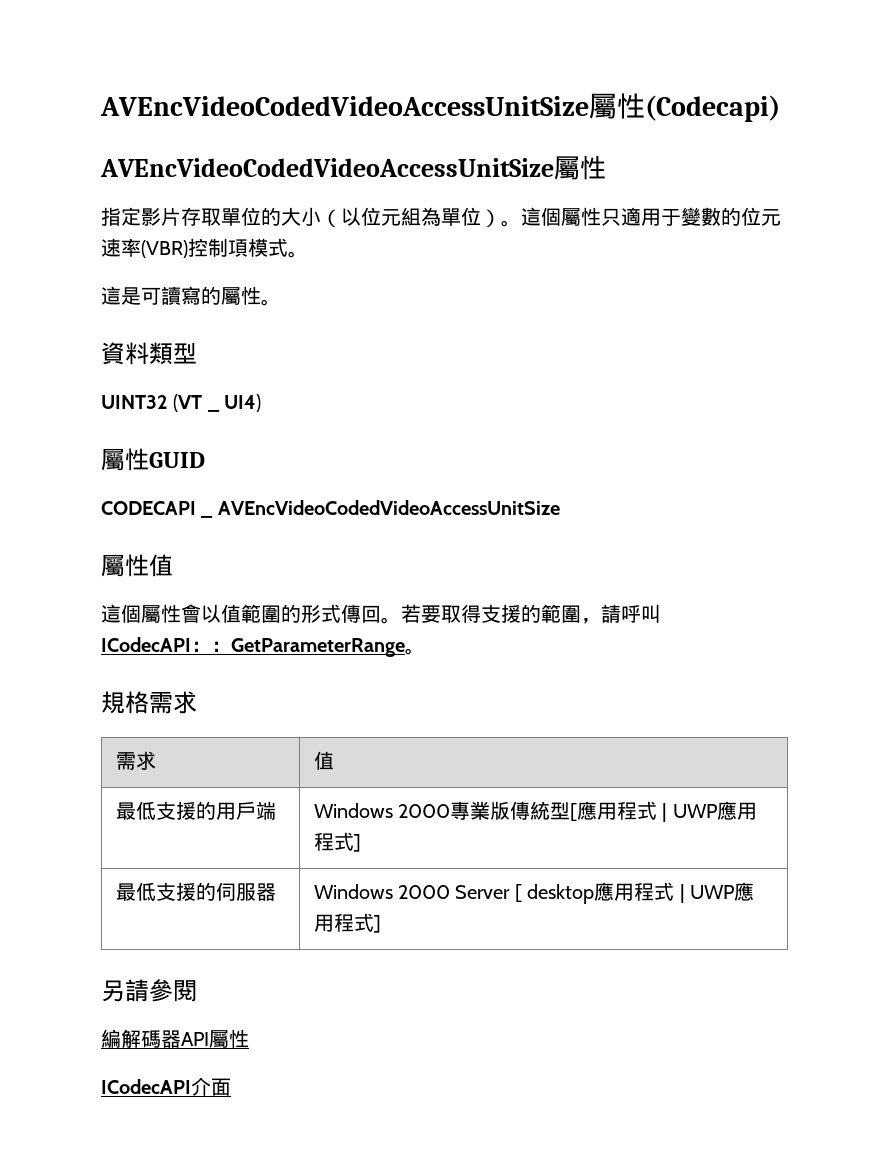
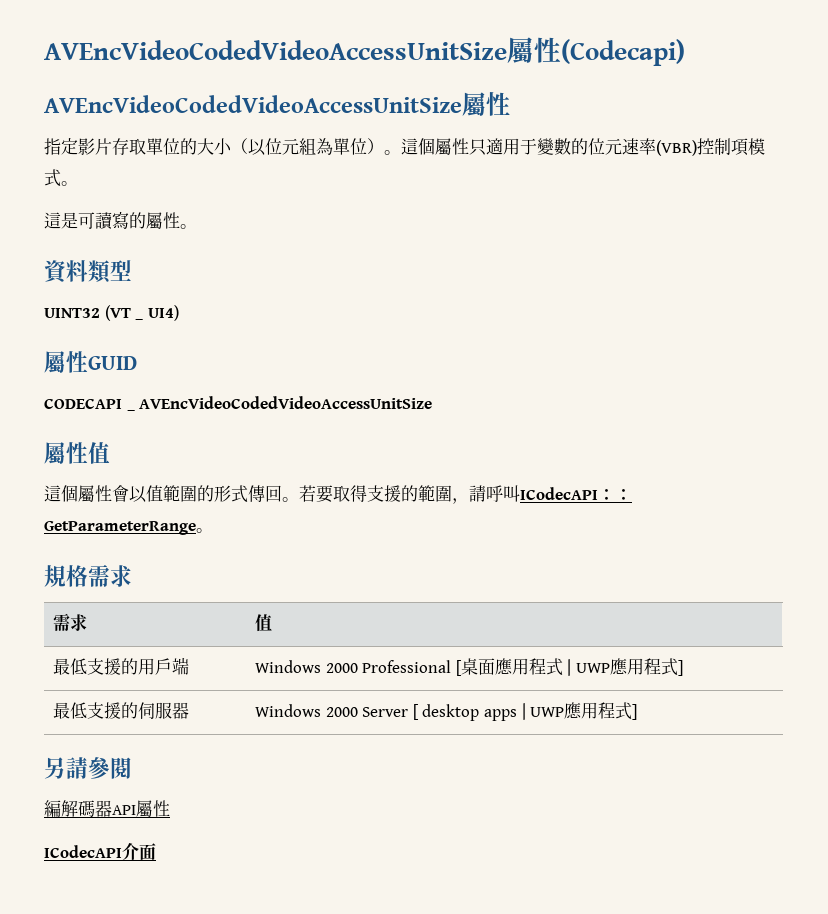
- 最低支援的用戶端 | Windows 2000專業版傳統型[應用程式 | UWP應用程式]
+ 最低支援的用戶端 | Windows 2000 Professional [桌面應用程式 | UWP應用程式]
- 最低支援的伺服器 | Windows 2000 Server [ desktop應用程式 | UWP應用程式]
+ 最低支援的伺服器 | Windows 2000 Server [ desktop apps | UWP應用程式]

